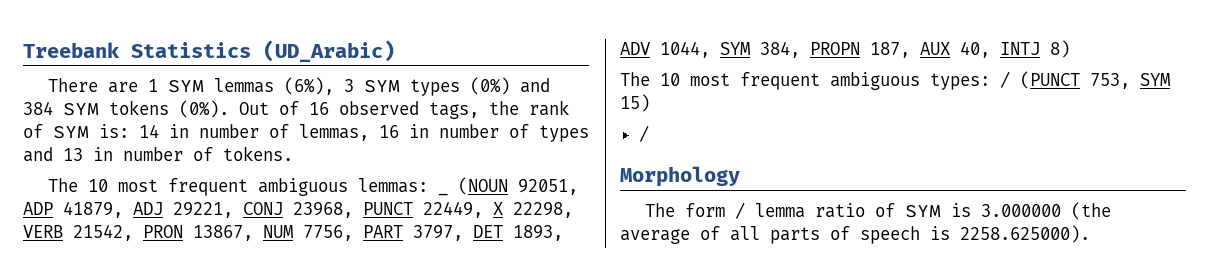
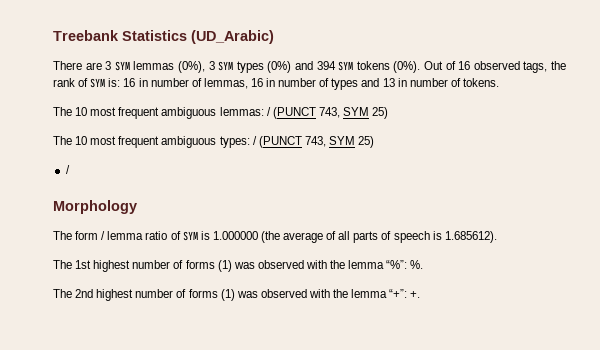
- There are 1 SYM lemmas (6%), 3 SYM types (0%) and 384 SYM tokens (0%).
+ There are 3 SYM lemmas (0%), 3 SYM types (0%) and 394 SYM tokens (0%).
- Out of 16 observed tags, the rank of SYM is: 14 in number of lemmas, 16 in number of types and 13 in number of tokens.
+ Out of 16 observed tags, the rank of SYM is: 16 in number of lemmas, 16 in number of types and 13 in number of tokens.
- The 10 most frequent ambiguous lemmas: _ (NOUN 92051, ADP 41879, ADJ 29221, CONJ 23968, PUNCT 22449, X 22298, VERB 21542, PRON 13867, NUM 7756, PART 3797, DET 1893, ADV 1044, SYM 384, PROPN 187, AUX 40, INTJ 8)
+ The 10 most frequent ambiguous lemmas: / (PUNCT 743, SYM 25)
- The 10 most frequent ambiguous types: / (PUNCT 753, SYM 15)
+ The 10 most frequent ambiguous types: / (PUNCT 743, SYM 25)
- The form / lemma ratio of SYM is 3.000000 (the average of all parts of speech is 2258.625000).
+ The form / lemma ratio of SYM is 1.000000 (the average of all parts of speech is 1.685612).
+ The 1st highest number of forms (1) was observed with the lemma “%”: %.
+ The 2nd highest number of forms (1) was observed with the lemma “+”: +.

